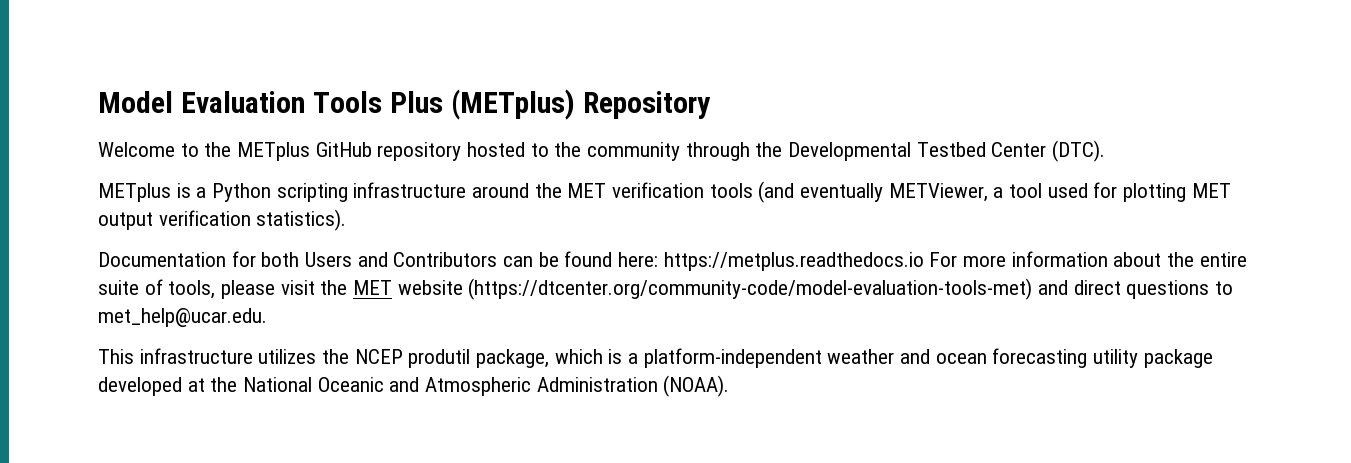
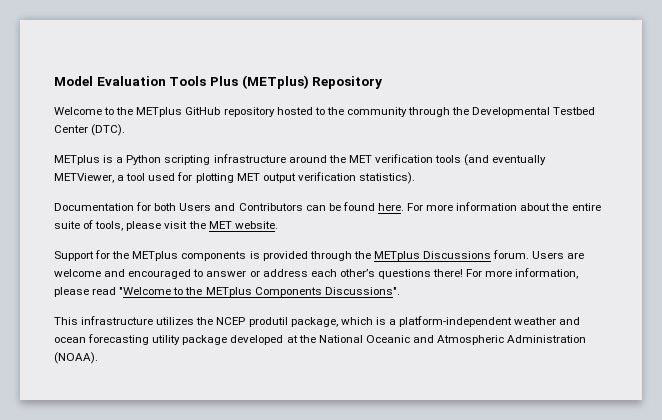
- Documentation for both Users and Contributors can be found here: https://metplus.readthedocs.io For more information about the entire suite of tools, please visit the MET website (https://dtcenter.org/community-code/model-evaluation-tools-met) and direct questions to met_help@ucar.edu.
+ Documentation for both Users and Contributors can be found here. For more information about the entire suite of tools, please visit the MET website.
+ Support for the METplus components is provided through the METplus Discussions forum. Users are welcome and encouraged to answer or address each other’s questions there! For more information, please read "Welcome to the METplus Components Discussions".

